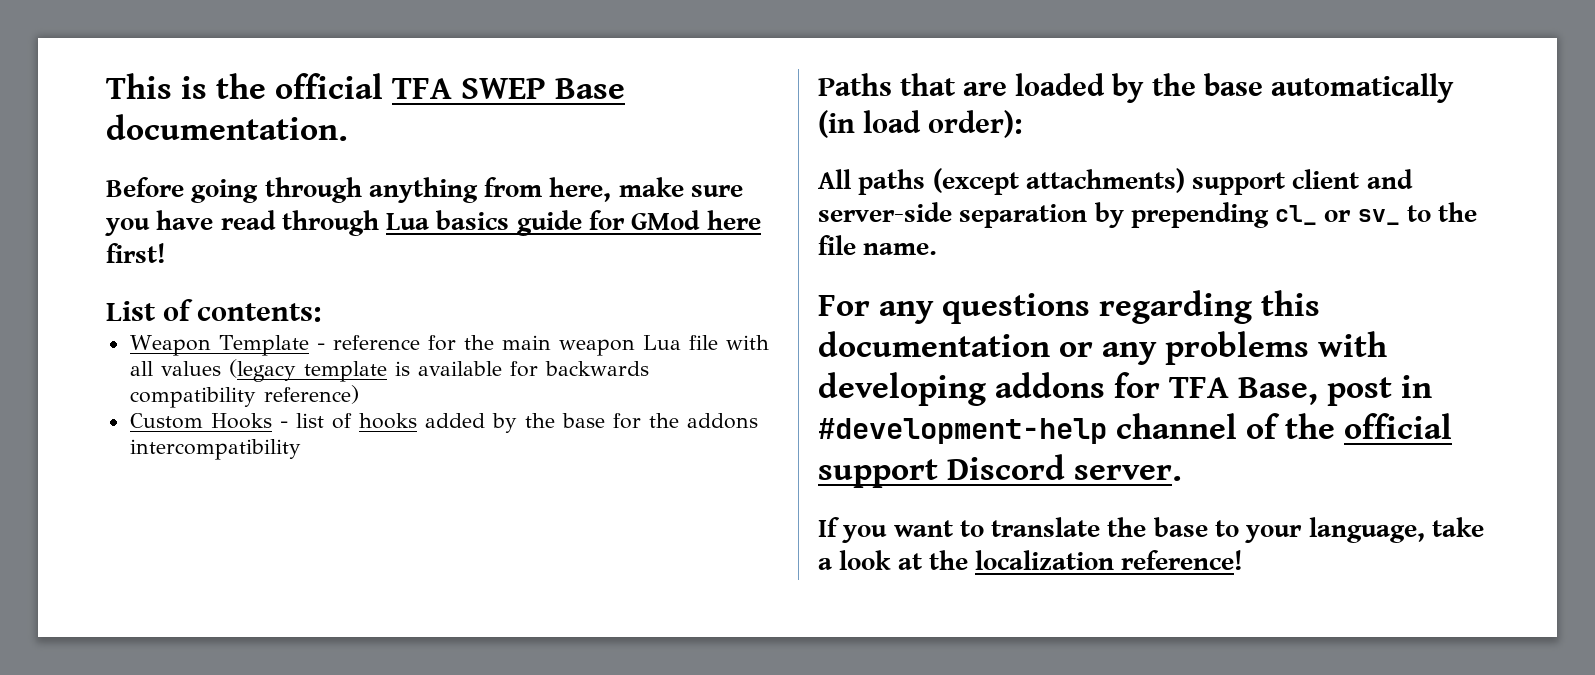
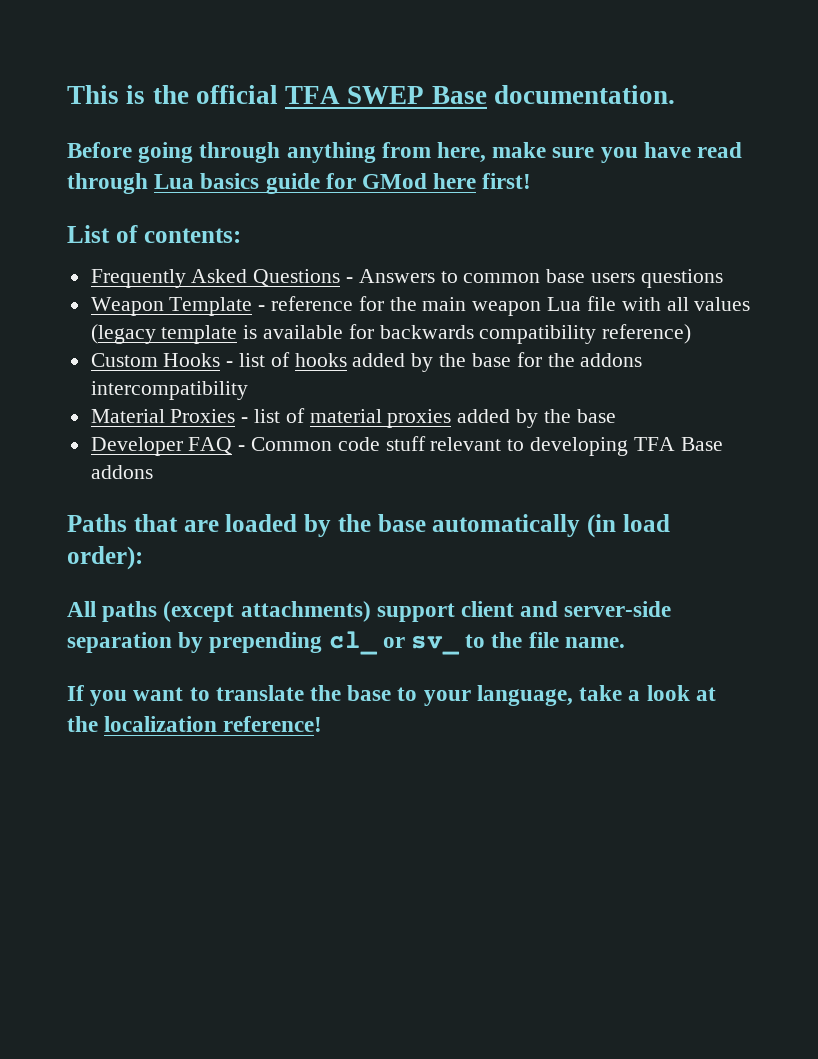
+ Frequently Asked Questions - Answers to common base users questions
+ Material Proxies - list of material proxies added by the base
+ Developer FAQ - Common code stuff relevant to developing TFA Base addons
- For any questions regarding this documentation or any problems with developing addons for TFA Base, post in #development-help channel of the official support Discord server.

